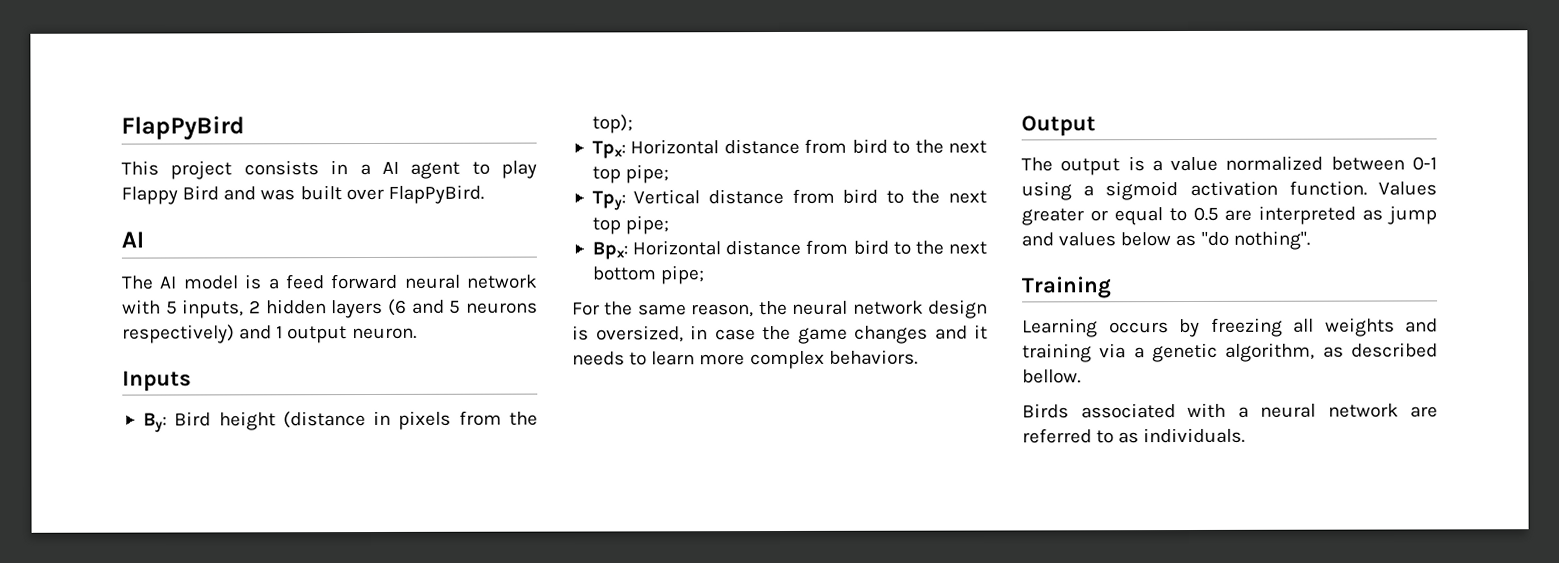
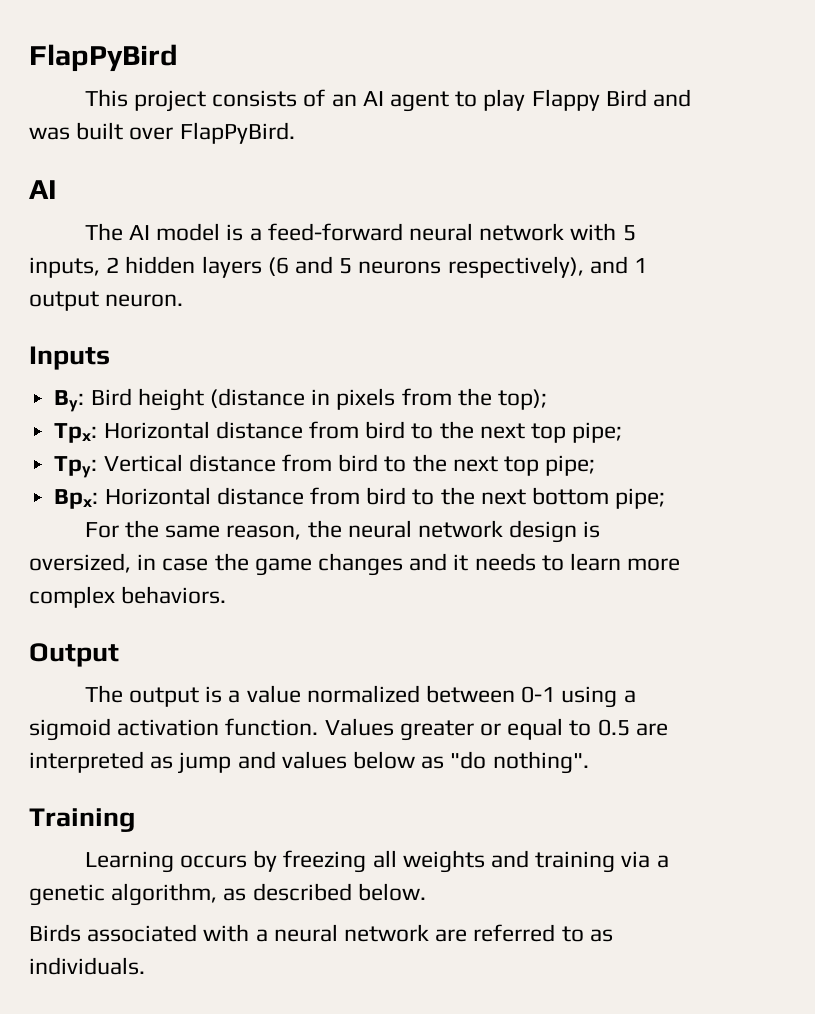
- This project consists in a AI agent to play Flappy Bird and was built over FlapPyBird.
+ This project consists of an AI agent to play Flappy Bird and was built over FlapPyBird.
- The AI model is a feed forward neural network with 5 inputs, 2 hidden layers (6 and 5 neurons respectively) and 1 output neuron.
+ The AI model is a feed-forward neural network with 5 inputs, 2 hidden layers (6 and 5 neurons respectively), and 1 output neuron.
- Learning occurs by freezing all weights and training via a genetic algorithm, as described bellow.
+ Learning occurs by freezing all weights and training via a genetic algorithm, as described below.

